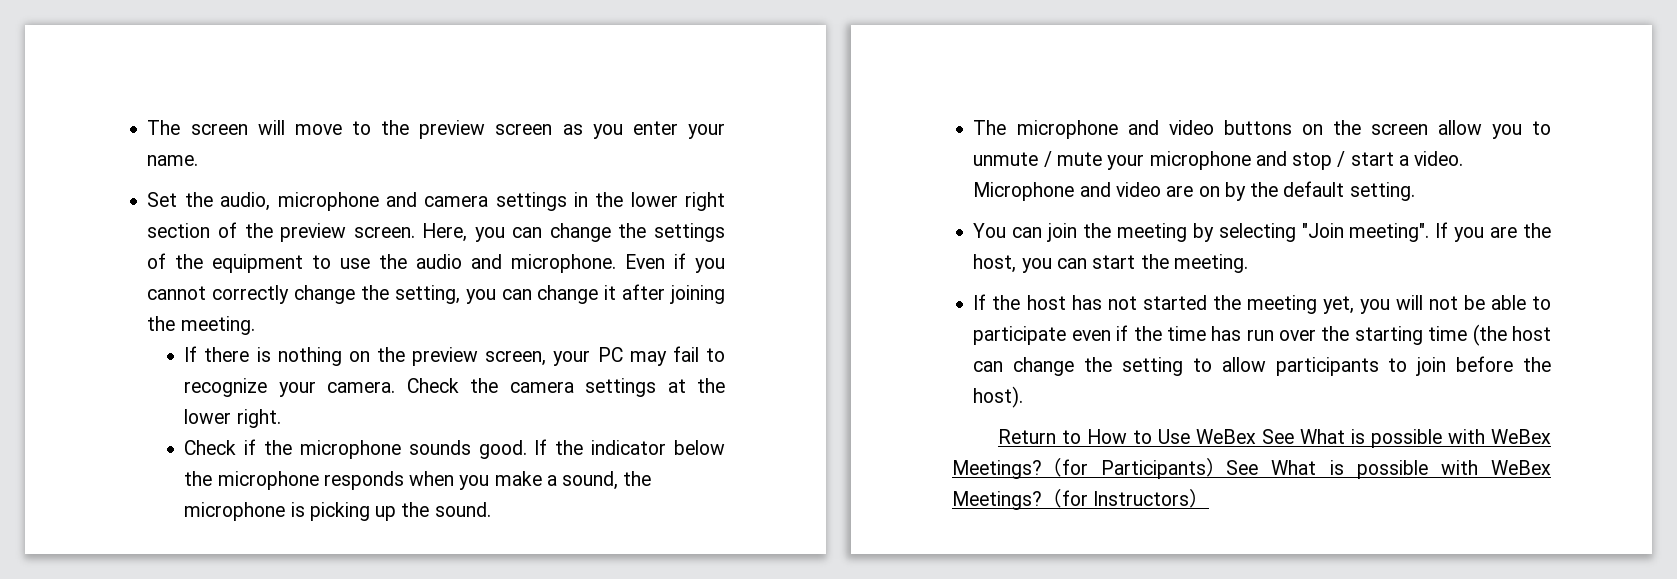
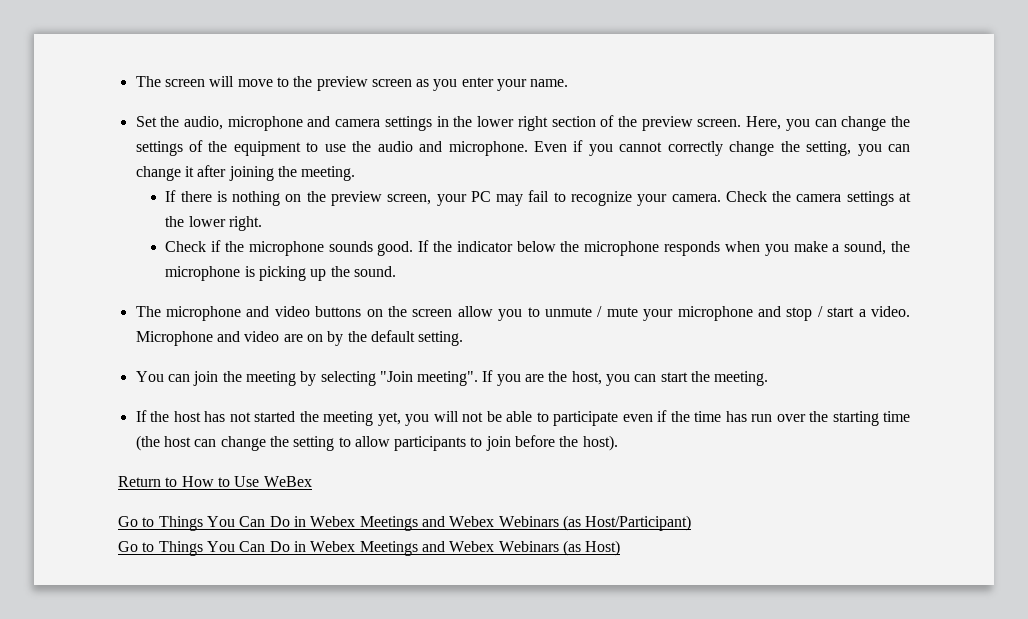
- Return to How to Use WeBex See What is possible with WeBex Meetings?（for Participants）See What is possible with WeBex Meetings?（for Instructors）
+ Return to How to Use WeBex
+ Go to Things You Can Do in Webex Meetings and Webex Webinars (as Host/Participant)
+ Go to Things You Can Do in Webex Meetings and Webex Webinars (as Host)

